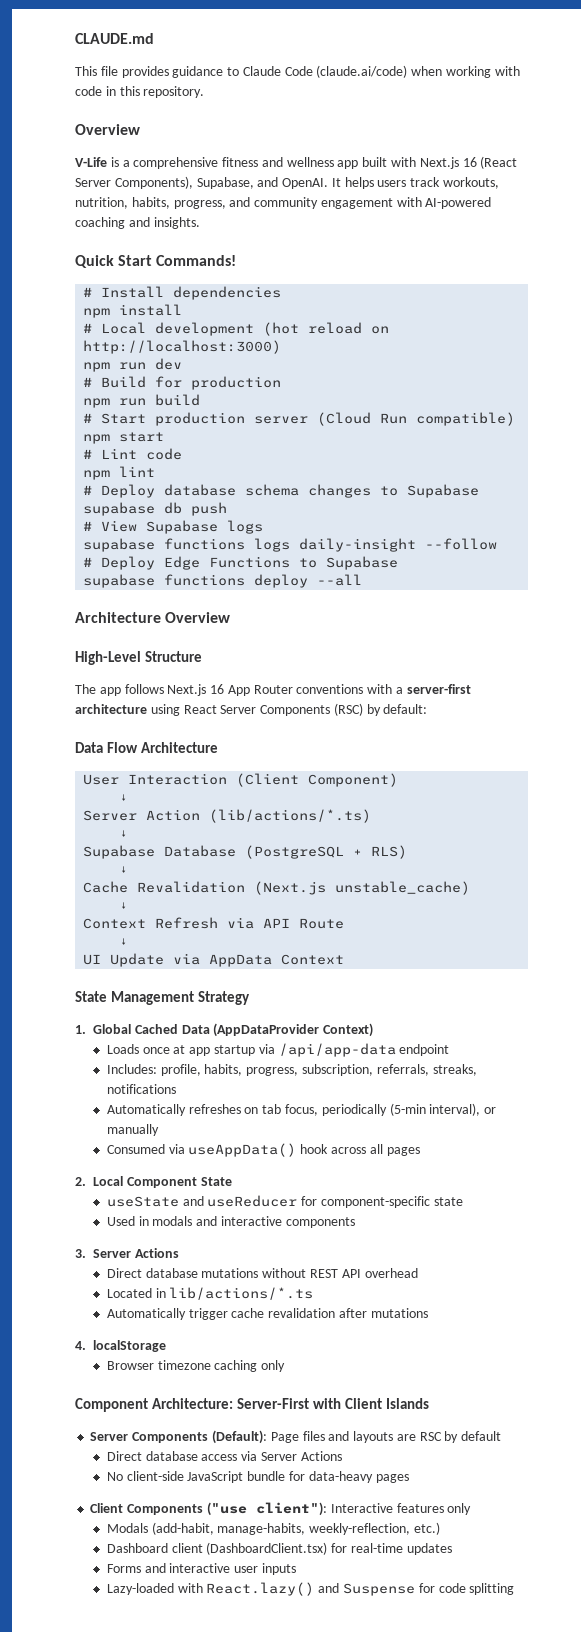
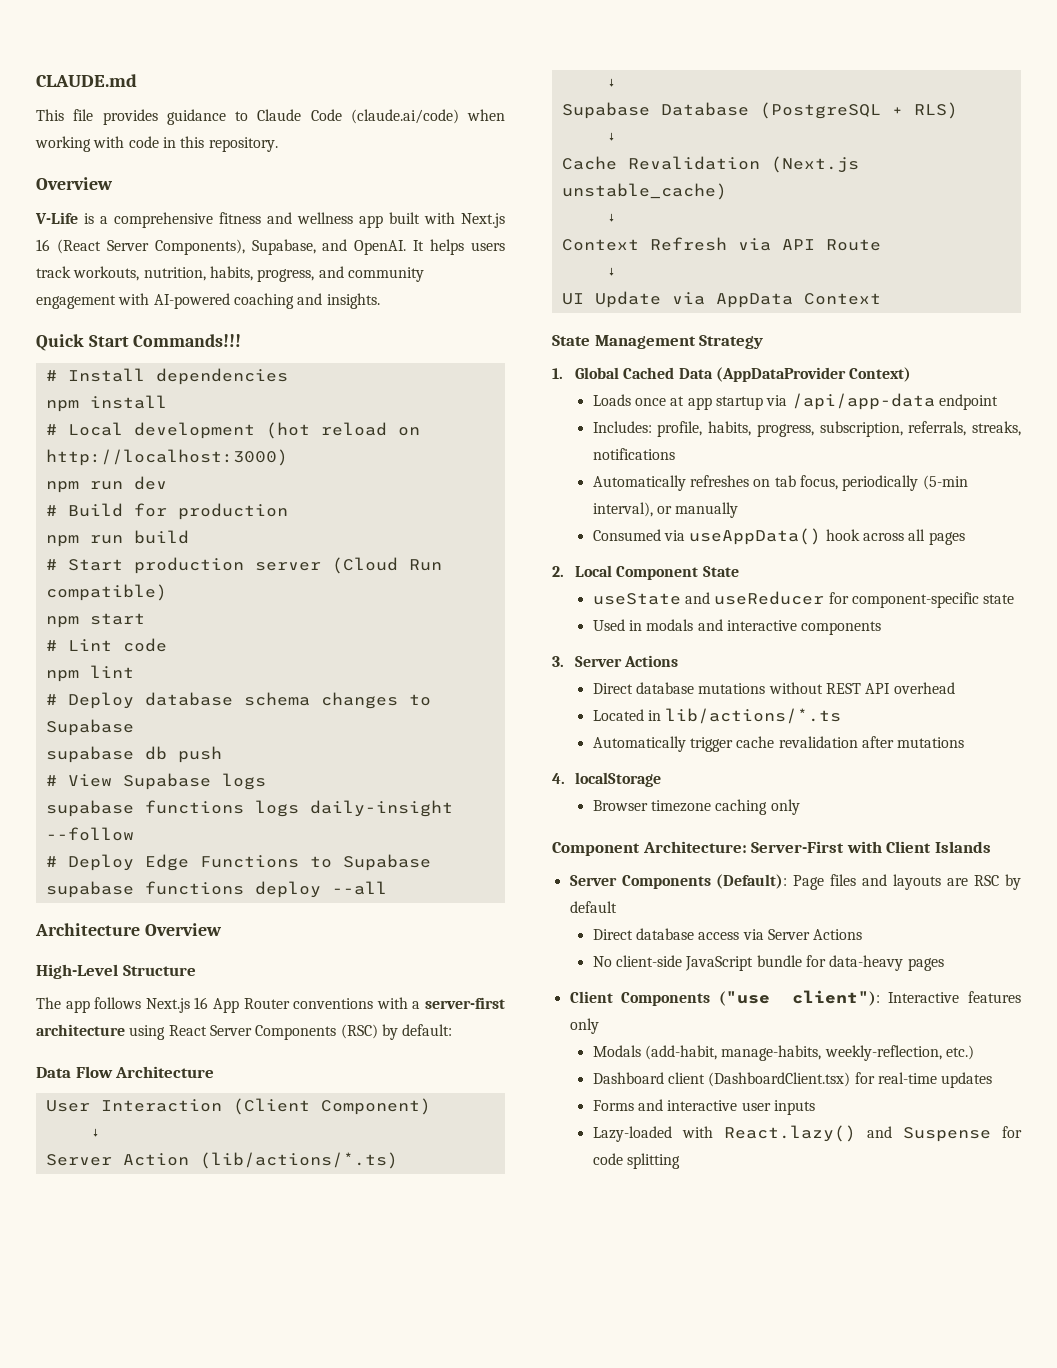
- Quick Start Commands!
+ Quick Start Commands!!!

